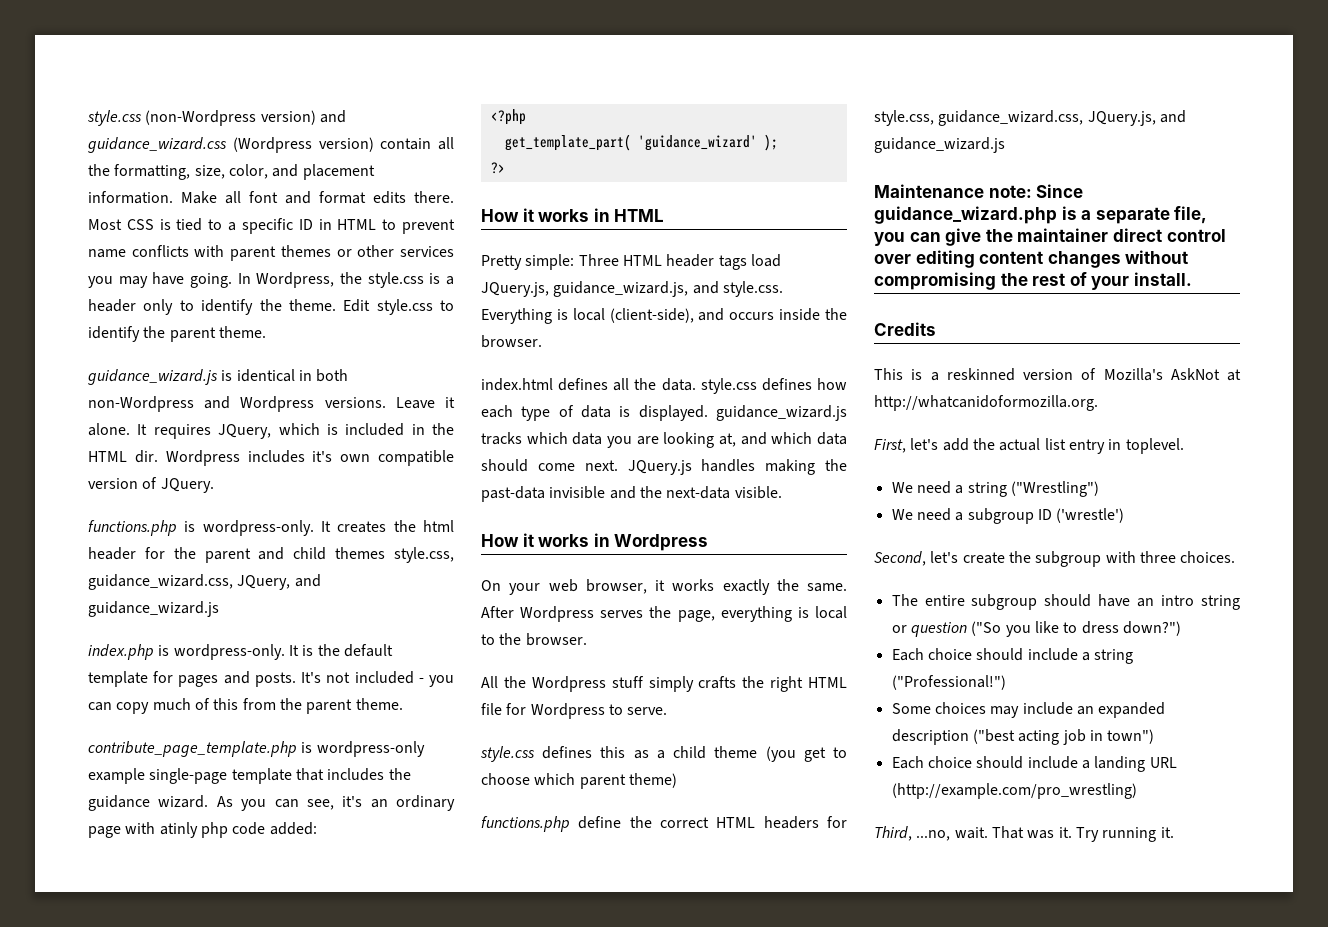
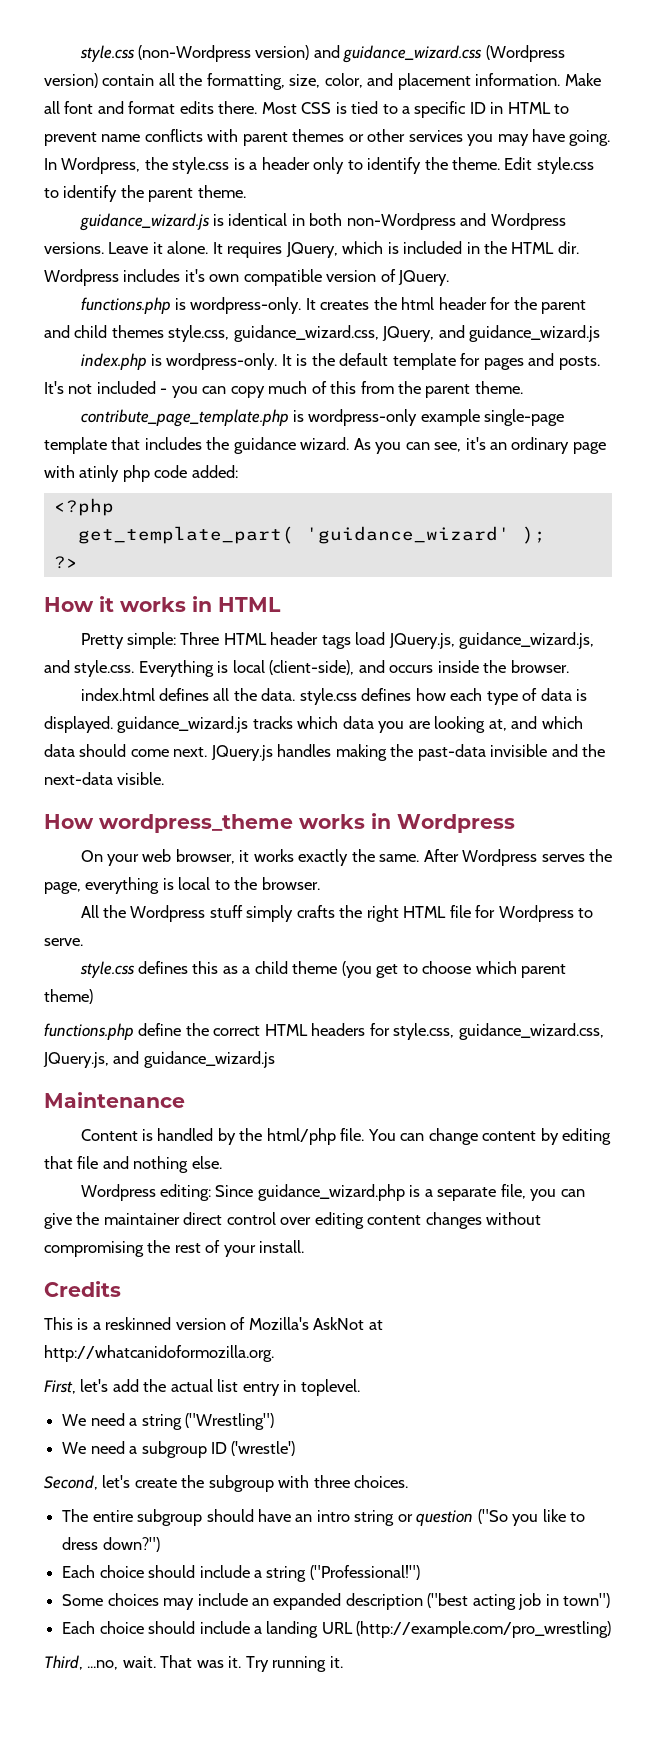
- How it works in Wordpress
+ How wordpress_theme works in Wordpress
- Maintenance note: Since guidance_wizard.php is a separate file, you can give the maintainer direct control over editing content changes without compromising the rest of your install.
+ Maintenance
+ Content is handled by the html/php file. You can change content by editing that file and nothing else.
+ Wordpress editing: Since guidance_wizard.php is a separate file, you can give the maintainer direct control over editing content changes without compromising the rest of your install.

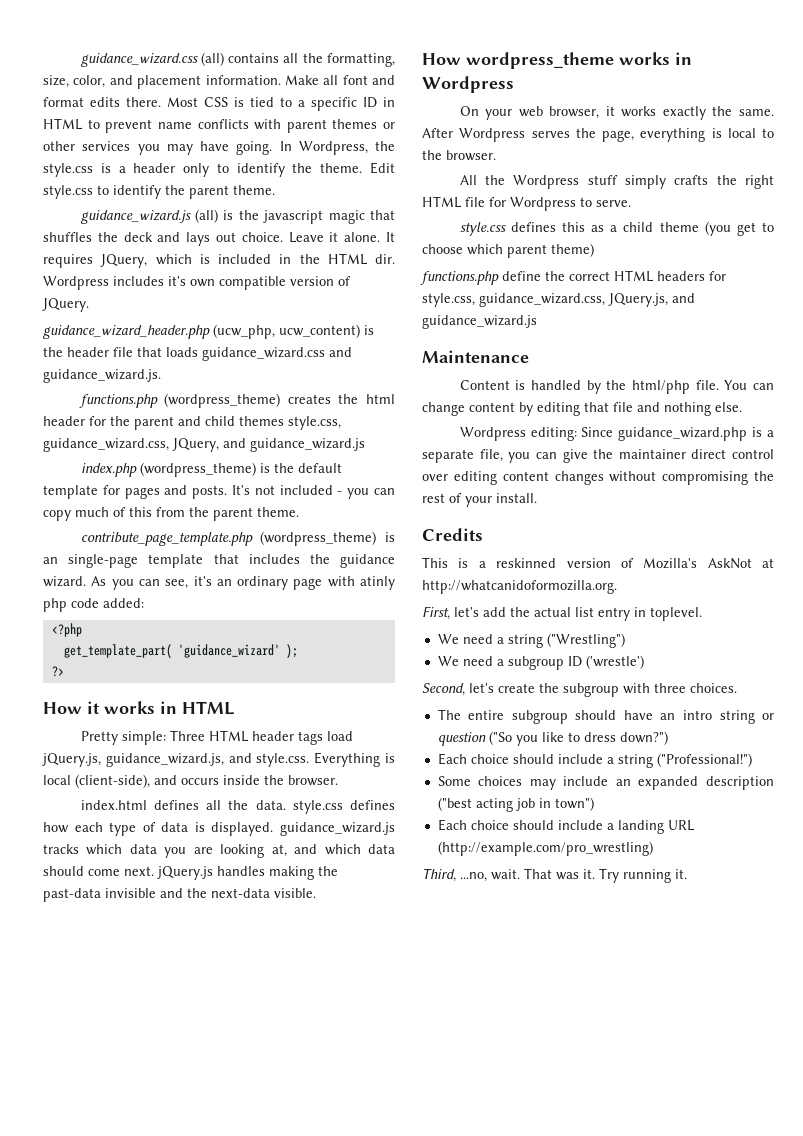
- style.css (non-Wordpress version) and guidance_wizard.css (Wordpress version) contain all the formatting, size, color, and placement information.
+ guidance_wizard.css (all) contains all the formatting, size, color, and placement information.
- guidance_wizard.js is identical in both non-Wordpress and Wordpress versions.
+ guidance_wizard.js (all) is the javascript magic that shuffles the deck and lays out choice.
- functions.php is wordpress-only. It creates the html header for the parent and child themes style.css, guidance_wizard.css, JQuery, and guidance_wizard.js
+ guidance_wizard_header.php (ucw_php, ucw_content) is the header file that loads guidance_wizard.css and guidance_wizard.js.
+ functions.php (wordpress_theme) creates the html header for the parent and child themes style.css, guidance_wizard.css, JQuery, and guidance_wizard.js
- index.php is wordpress-only. It is the default template for pages and posts.
+ index.php (wordpress_theme) is the default template for pages and posts.
- contribute_page_template.php is wordpress-only example single-page template that includes the guidance wizard.
+ contribute_page_template.php (wordpress_theme) is an single-page template that includes the guidance wizard.
- Pretty simple: Three HTML header tags load JQuery.js, guidance_wizard.js, and style.css. Everything is local (client-side), and occurs inside the browser.
+ Pretty simple: Three HTML header tags load jQuery.js, guidance_wizard.js, and style.css. Everything is local (client-side), and occurs inside the browser.
- index.html defines all the data. style.css defines how each type of data is displayed. guidance_wizard.js tracks which data you are looking at, and which data should come next. JQuery.js handles making the past-data invisible and the next-data visible.
+ index.html defines all the data. style.css defines how each type of data is displayed. guidance_wizard.js tracks which data you are looking at, and which data should come next. jQuery.js handles making the past-data invisible and the next-data visible.

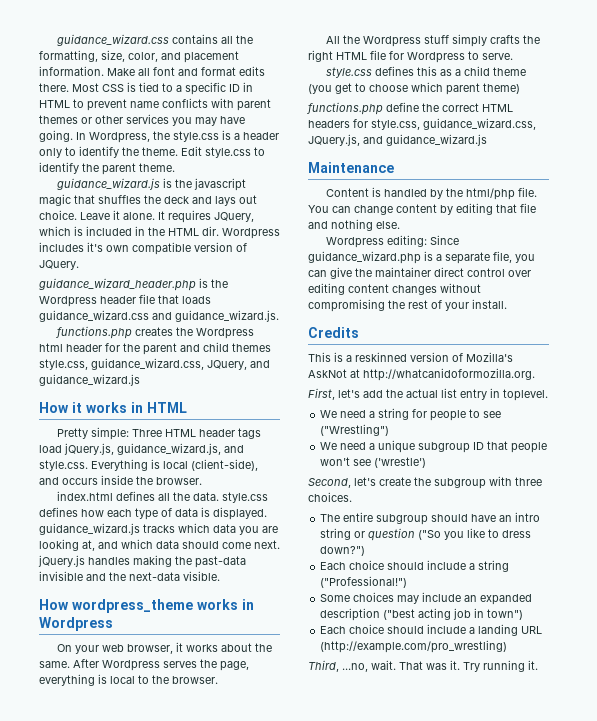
- guidance_wizard.css (all) contains all the formatting, size, color, and placement information.
+ guidance_wizard.css contains all the formatting, size, color, and placement information.
- guidance_wizard.js (all) is the javascript magic that shuffles the deck and lays out choice.
+ guidance_wizard.js is the javascript magic that shuffles the deck and lays out choice.
- guidance_wizard_header.php (ucw_php, ucw_content) is the header file that loads guidance_wizard.css and guidance_wizard.js.
+ guidance_wizard_header.php is the Wordpress header file that loads guidance_wizard.css and guidance_wizard.js.
- functions.php (wordpress_theme) creates the html header for the parent and child themes style.css, guidance_wizard.css, JQuery, and guidance_wizard.js
+ functions.php creates the Wordpress html header for the parent and child themes style.css, guidance_wizard.css, JQuery, and guidance_wizard.js
- index.php (wordpress_theme) is the default template for pages and posts. It's not included - you can copy much of this from the parent theme.
- contribute_page_template.php (wordpress_theme) is an single-page template that includes the guidance wizard. As you can see, it's an ordinary page with atinly php code added:
- <?php
- get_template_part( 'guidance_wizard' );
- ?>
- On your web browser, it works exactly the same.
+ On your web browser, it works about the same.
- We need a string ("Wrestling")
+ We need a string for people to see ("Wrestling")
- We need a subgroup ID ('wrestle')
+ We need a unique subgroup ID that people won't see ('wrestle')

